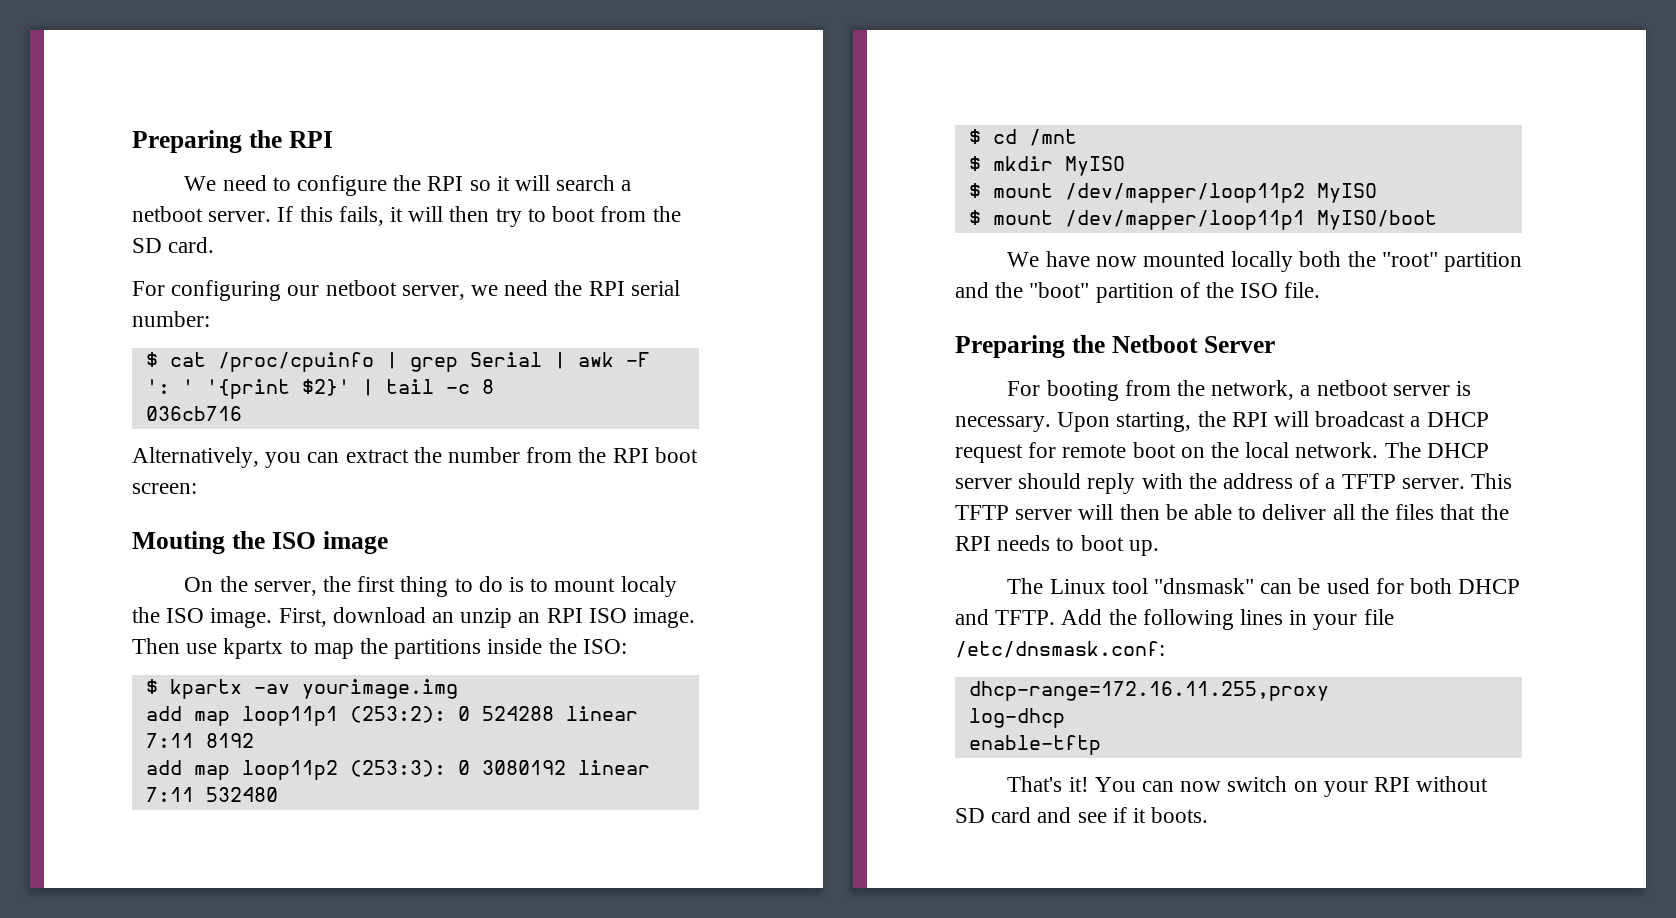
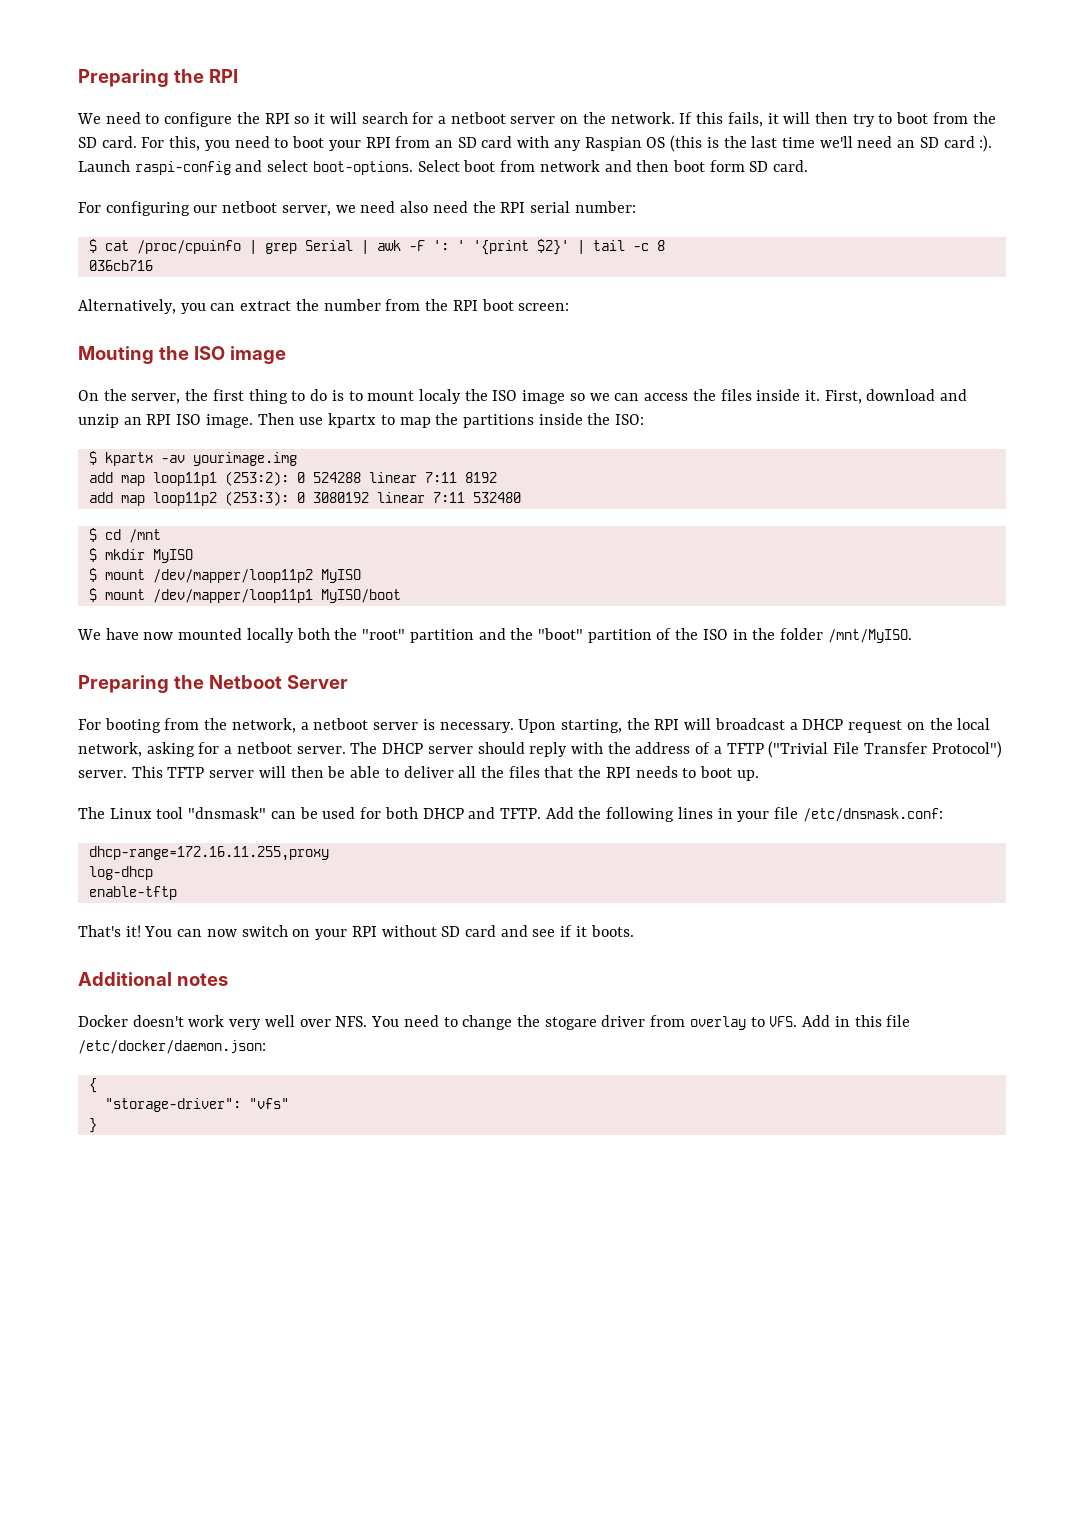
- We need to configure the RPI so it will search a netboot server.
+ We need to configure the RPI so it will search for a netboot server on the network.
+ For this, you need to boot your RPI from an SD card with any Raspian OS (this is the last time we'll need an SD card :). Launch raspi-config and select boot-options. Select boot from network and then boot form SD card.
- For configuring our netboot server, we need the RPI serial number:
+ For configuring our netboot server, we need also need the RPI serial number:
- On the server, the first thing to do is to mount localy the ISO image.
+ On the server, the first thing to do is to mount localy the ISO image so we can access the files inside it.
- First, download an unzip an RPI ISO image.
+ First, download and unzip an RPI ISO image.
- We have now mounted locally both the "root" partition and the "boot" partition of the ISO file.
+ We have now mounted locally both the "root" partition and the "boot" partition of the ISO in the folder /mnt/MyISO.
- Upon starting, the RPI will broadcast a DHCP request for remote boot on the local network.
+ Upon starting, the RPI will broadcast a DHCP request on the local network, asking for a netboot server.
- The DHCP server should reply with the address of a TFTP server.
+ The DHCP server should reply with the address of a TFTP ("Trivial File Transfer Protocol") server.
+ Additional notes
+ Docker doesn't work very well over NFS. You need to change the stogare driver from overlay to VFS. Add in this file /etc/docker/daemon.json:
+ {
+ "storage-driver": "vfs"
+ }

